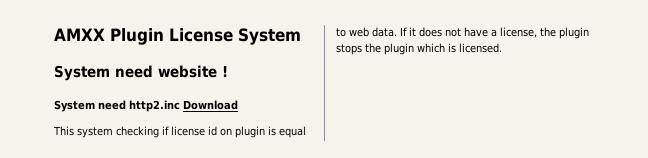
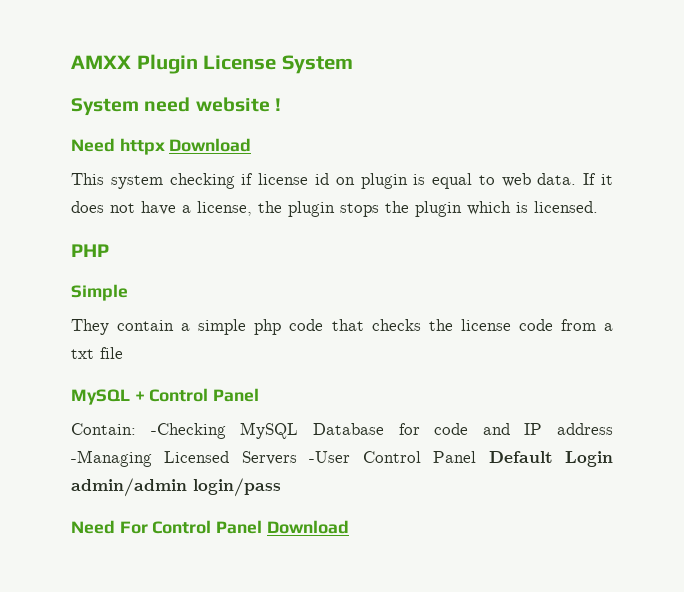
- System need http2.inc Download
+ Need httpx Download
+ PHP
+ Simple
+ They contain a simple php code that checks the license code from a txt file
+ MySQL + Control Panel
+ Contain: -Checking MySQL Database for code and IP address -Managing Licensed Servers -User Control Panel Default Login admin/admin login/pass
+ Need For Control Panel Download

